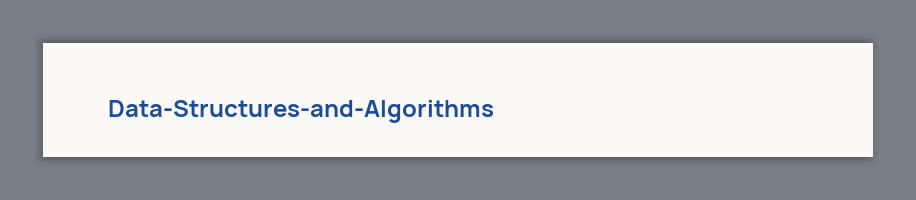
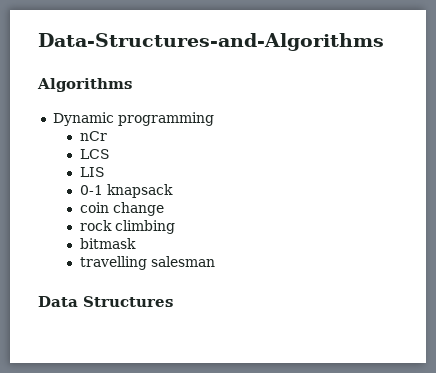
+ Algorithms
+ Dynamic programming
+ nCr
+ LCS
+ LIS
+ 0-1 knapsack
+ coin change
+ rock climbing
+ bitmask
+ travelling salesman
+ Data Structures

